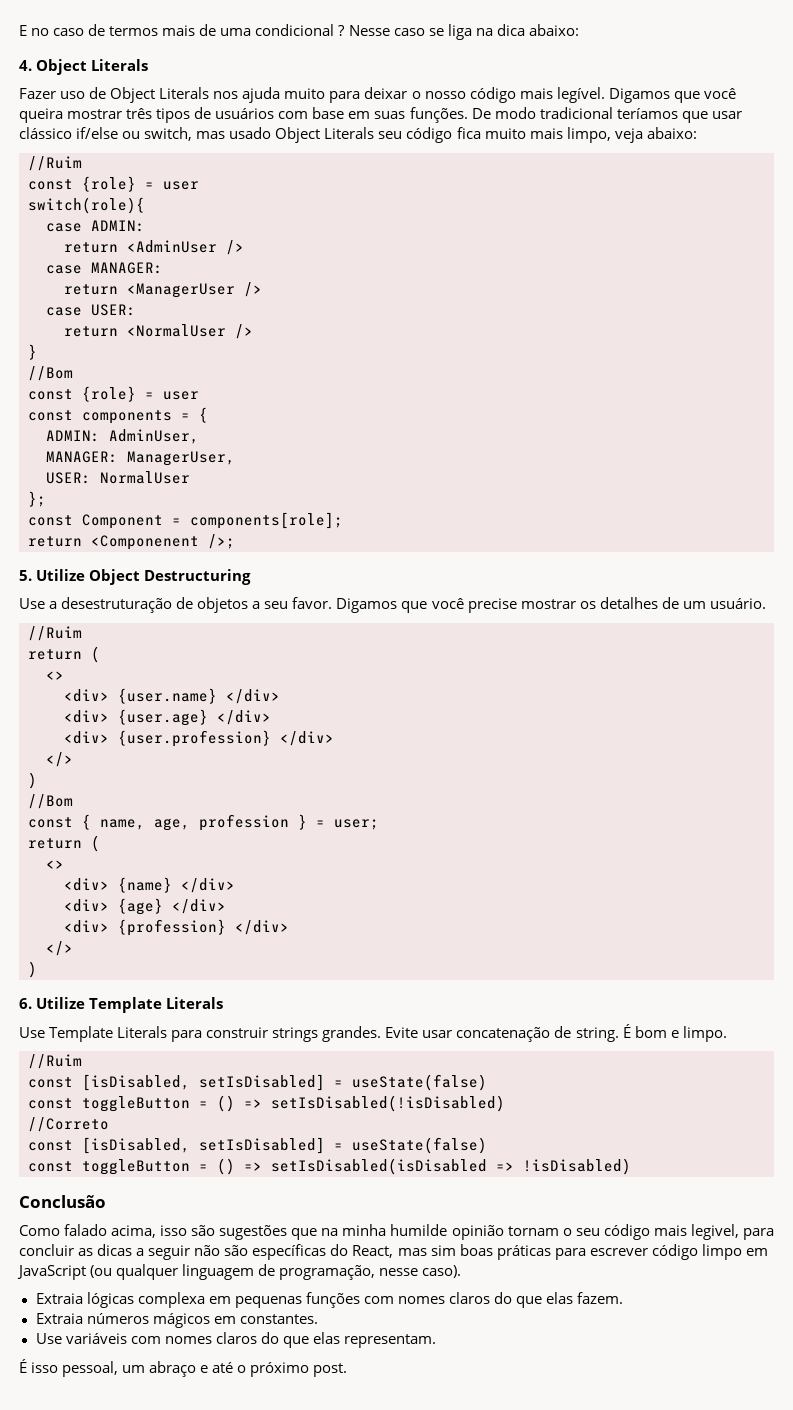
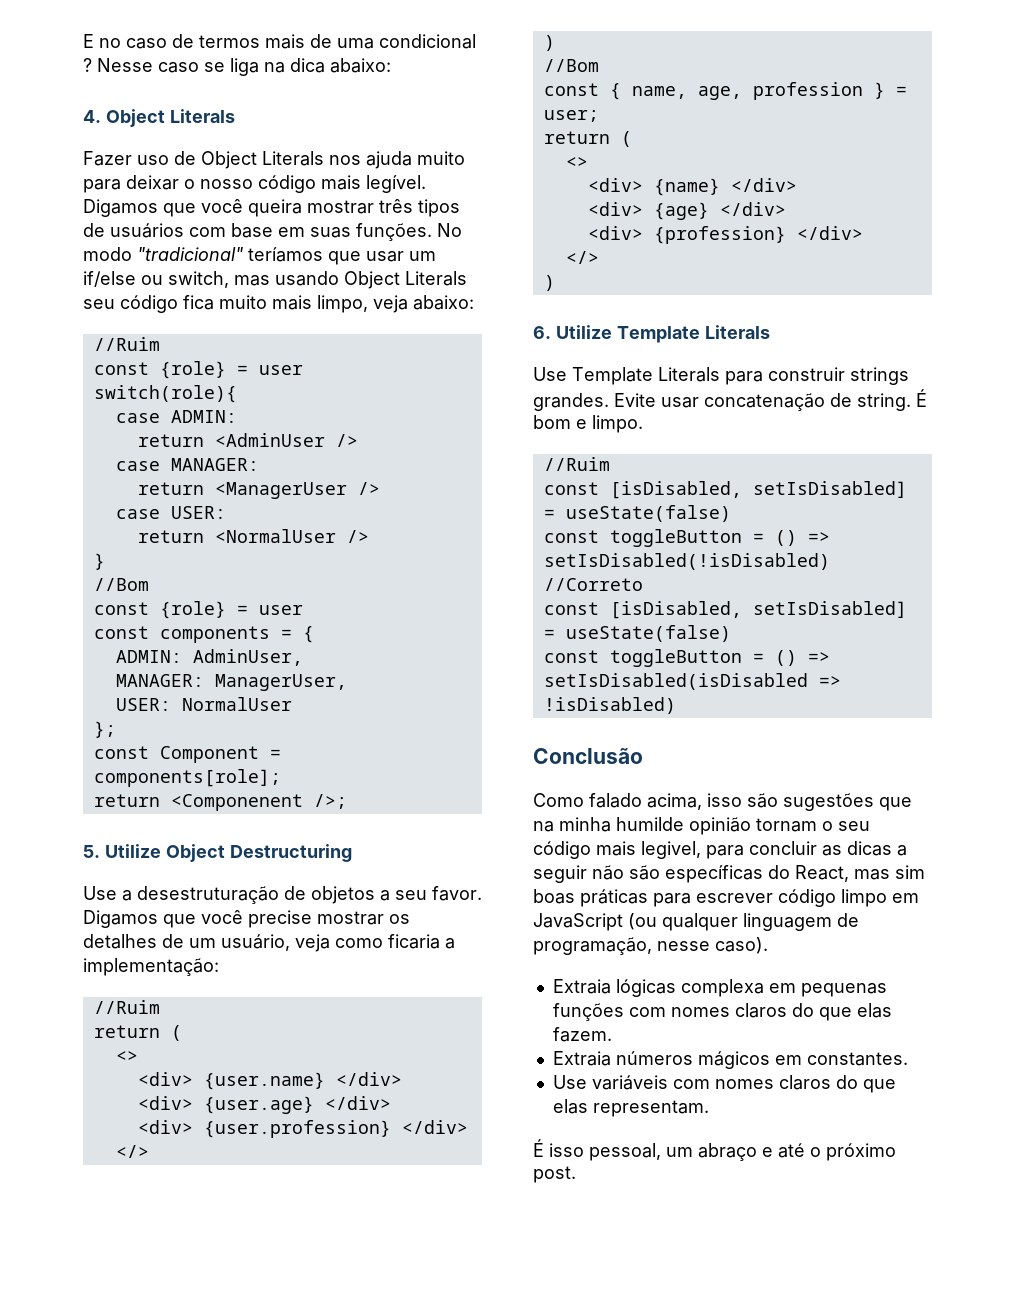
- De modo tradicional teríamos que usar clássico if/else ou switch, mas usado Object Literals seu código fica muito mais limpo, veja abaixo:
+ No modo "tradicional" teríamos que usar um if/else ou switch, mas usando Object Literals seu código fica muito mais limpo, veja abaixo:
- Digamos que você precise mostrar os detalhes de um usuário.
+ Digamos que você precise mostrar os detalhes de um usuário, veja como ficaria a implementação:

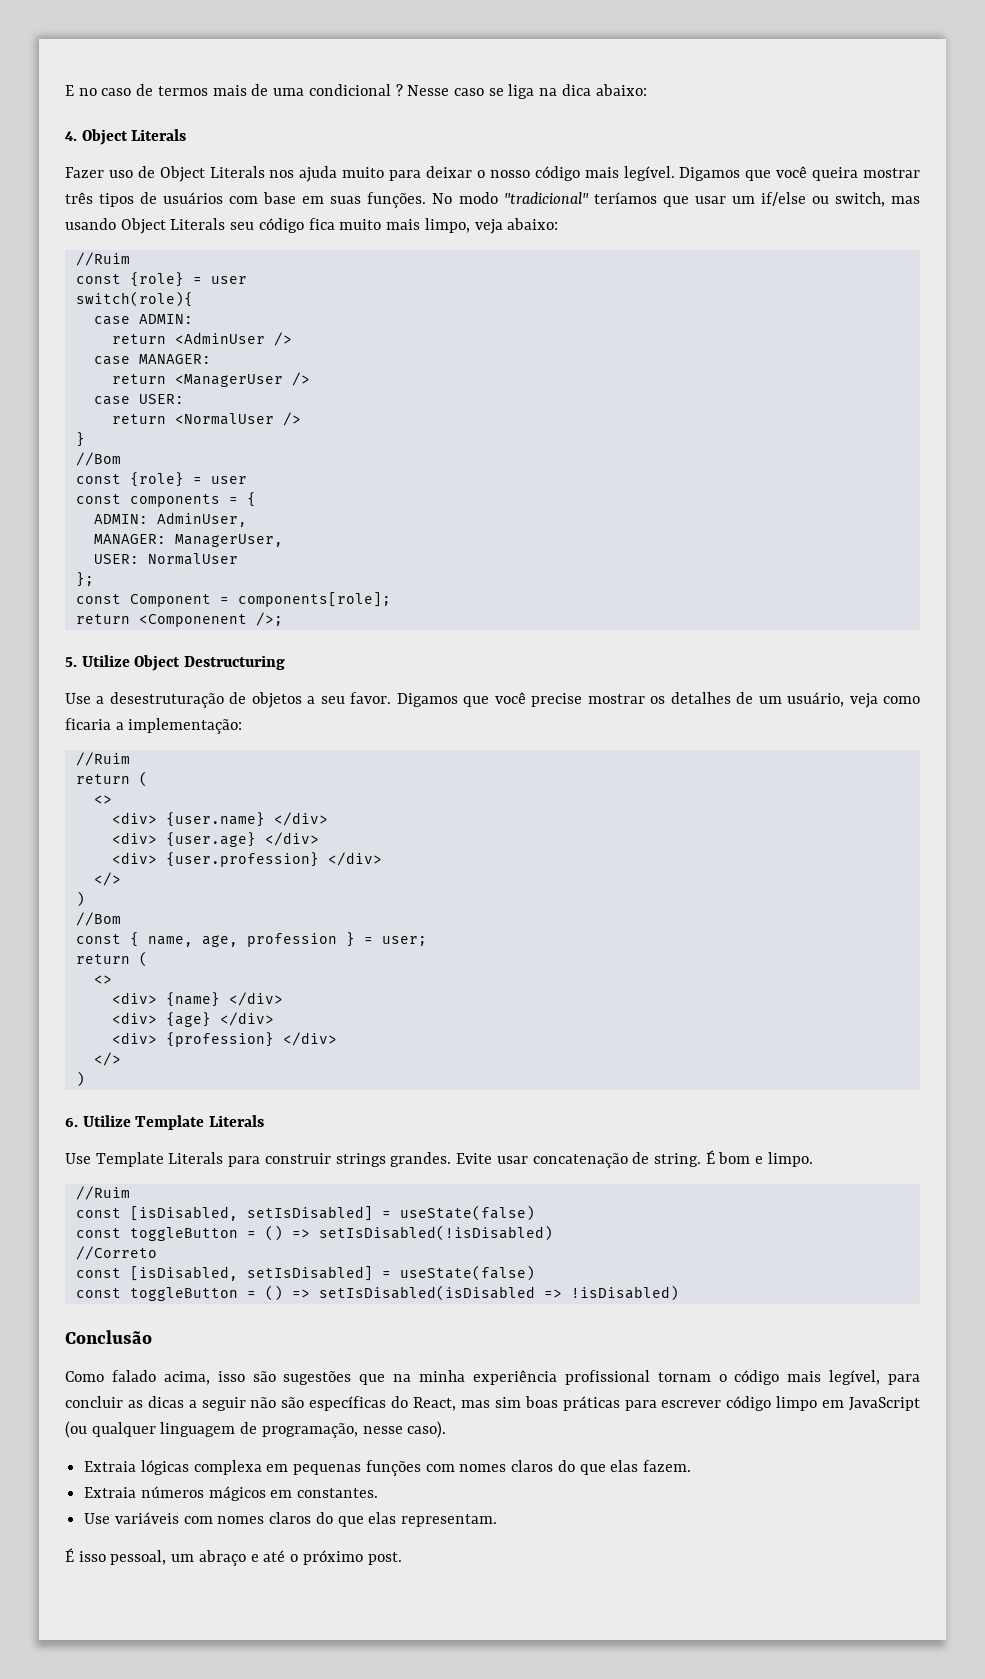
- Como falado acima, isso são sugestões que na minha humilde opinião tornam o seu código mais legivel, para concluir as dicas a seguir não são específicas do React, mas sim boas práticas para escrever código limpo em JavaScript (ou qualquer linguagem de programação, nesse caso).
+ Como falado acima, isso são sugestões que na minha experiência profissional tornam o código mais legível, para concluir as dicas a seguir não são específicas do React, mas sim boas práticas para escrever código limpo em JavaScript (ou qualquer linguagem de programação, nesse caso).

